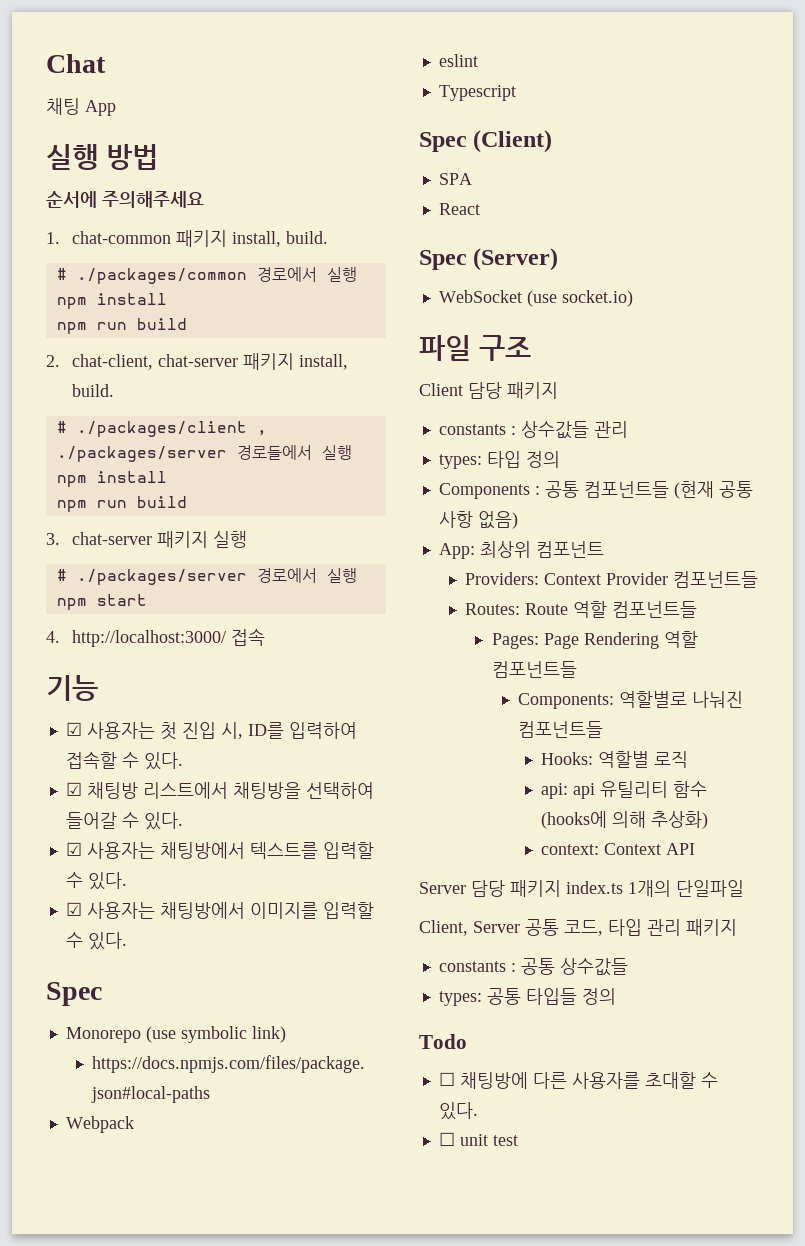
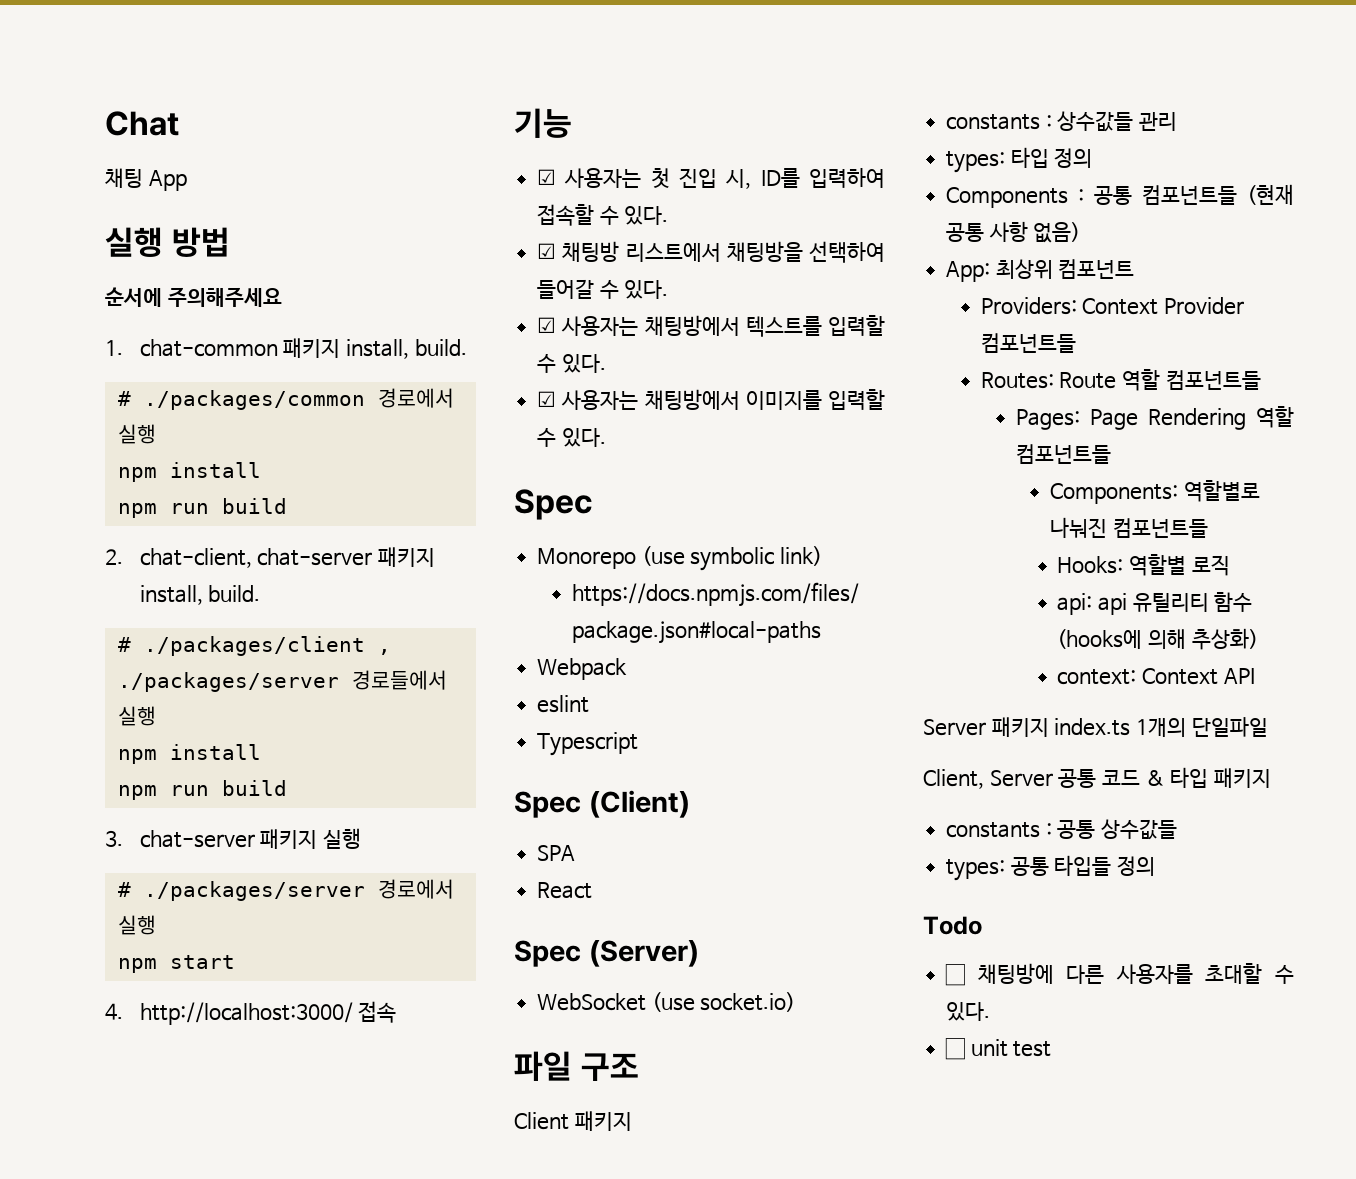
- Client 담당 패키지
+ Client 패키지
- Server 담당 패키지 index.ts 1개의 단일파일
+ Server 패키지 index.ts 1개의 단일파일
- Client, Server 공통 코드, 타입 관리 패키지
+ Client, Server 공통 코드 & 타입 패키지

